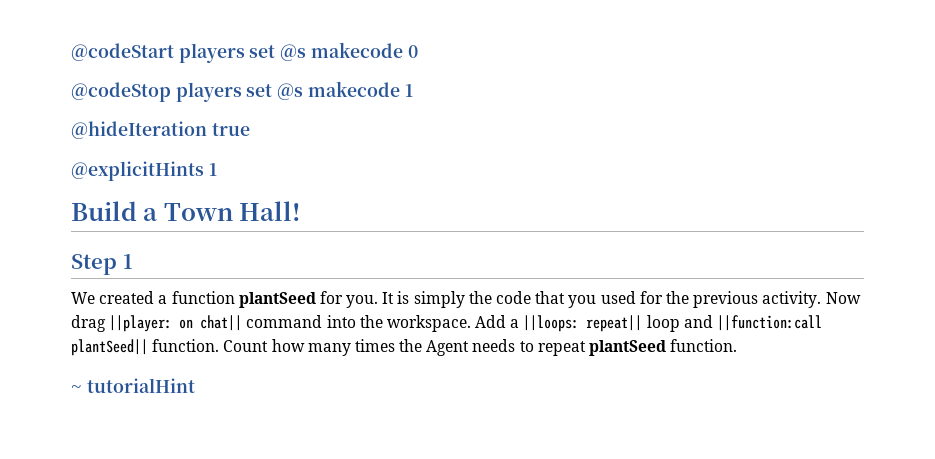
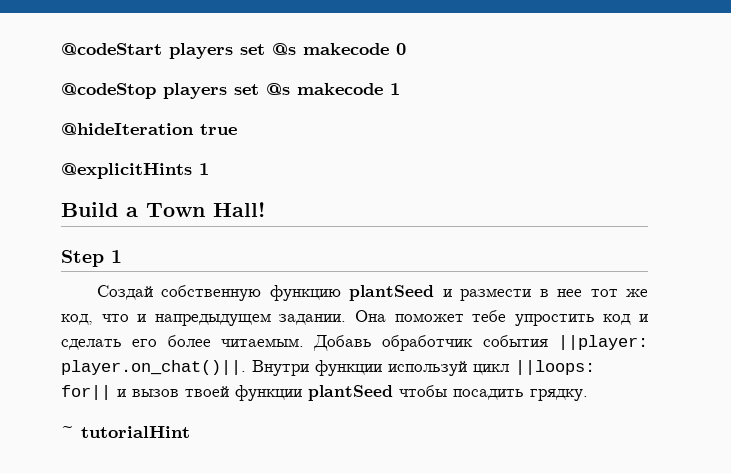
- We created a function plantSeed for you. It is simply the code that you used for the previous activity. Now drag ||player: on chat|| command into the workspace. Add a ||loops: repeat|| loop and ||function:call plantSeed|| function. Count how many times the Agent needs to repeat plantSeed function.
+ Создай собственную функцию plantSeed и размести в нее тот же код, что и напредыдущем задании. Она поможет тебе упростить код и сделать его более читаемым. Добавь обработчик события ||player: player.on_chat()||. Внутри функции используй цикл ||loops: for|| и вызов твоей функции plantSeed чтобы посадить грядку.

